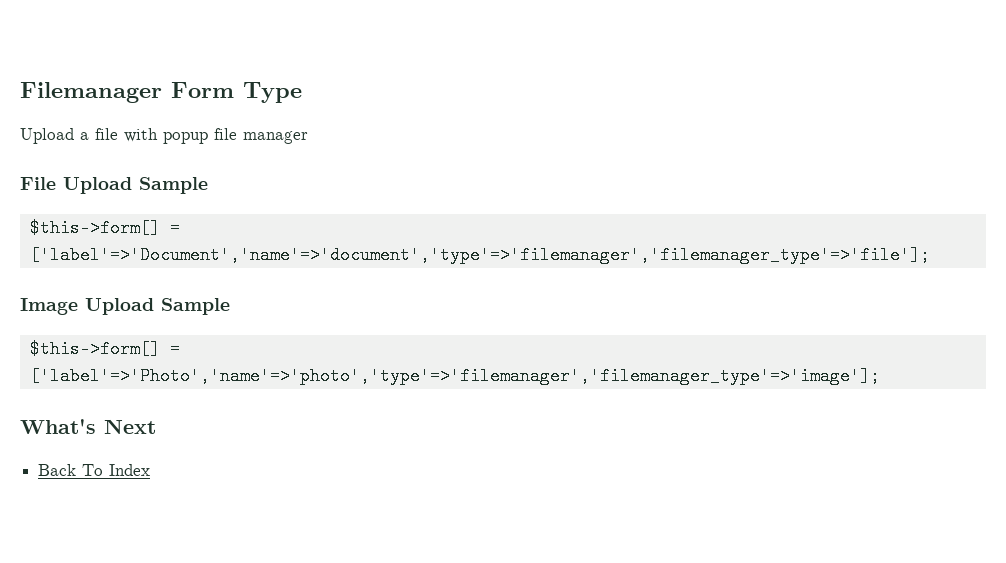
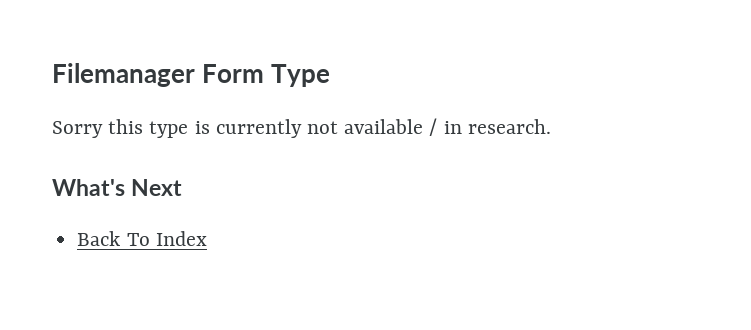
- Upload a file with popup file manager
- File Upload Sample
- $this->form[] = ['label'=>'Document','name'=>'document','type'=>'filemanager','filemanager_type'=>'file'];
- Image Upload Sample
- $this->form[] = ['label'=>'Photo','name'=>'photo','type'=>'filemanager','filemanager_type'=>'image'];
+ Sorry this type is currently not available / in research.

